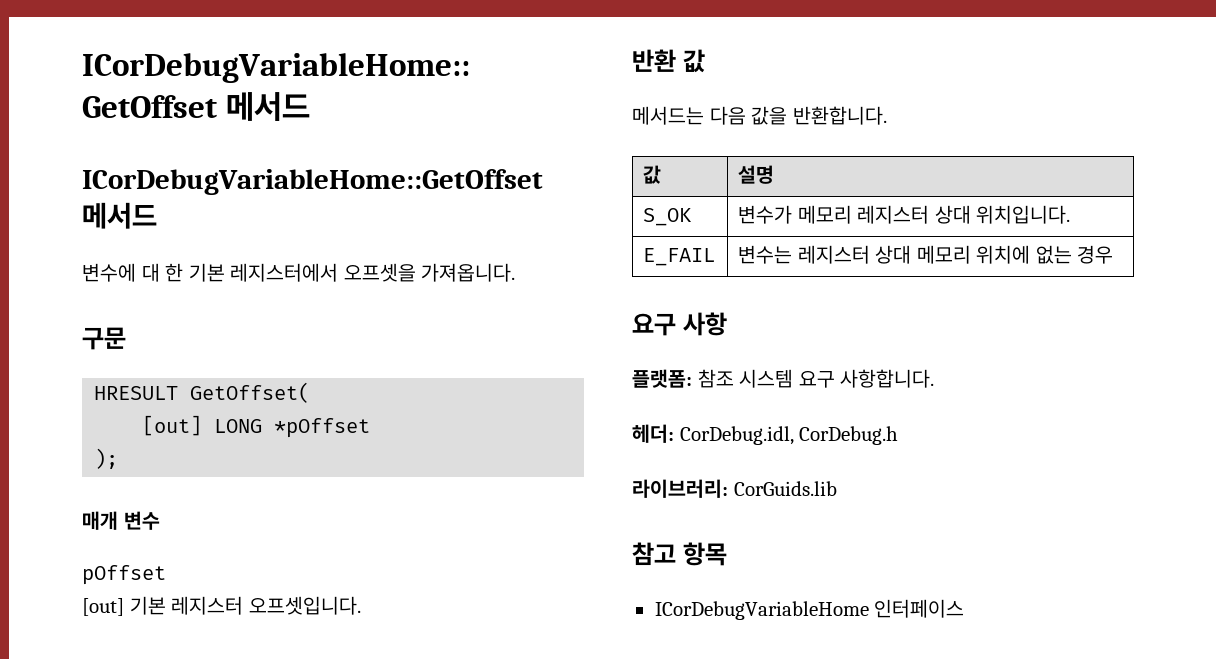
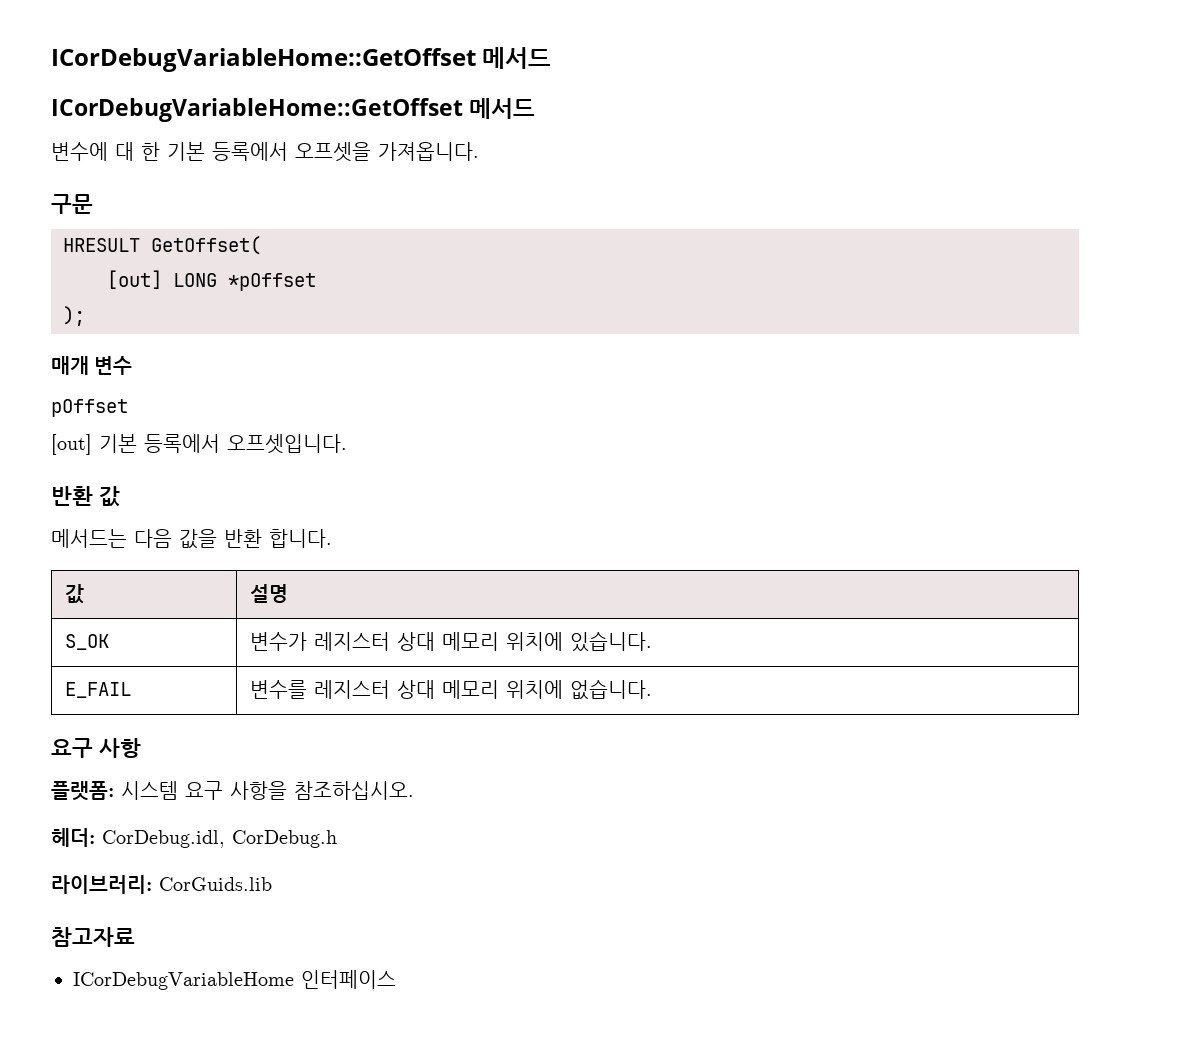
- 변수에 대 한 기본 레지스터에서 오프셋을 가져옵니다.
+ 변수에 대 한 기본 등록에서 오프셋을 가져옵니다.
- [out] 기본 레지스터 오프셋입니다.
+ [out] 기본 등록에서 오프셋입니다.
- 메서드는 다음 값을 반환합니다.
+ 메서드는 다음 값을 반환 합니다.
- S_OK | 변수가 메모리 레지스터 상대 위치입니다.
- E_FAIL | 변수는 레지스터 상대 메모리 위치에 없는 경우
+ S_OK | 변수가 레지스터 상대 메모리 위치에 있습니다.
+ E_FAIL | 변수를 레지스터 상대 메모리 위치에 없습니다.
- 플랫폼: 참조 시스템 요구 사항합니다.
+ 플랫폼: 시스템 요구 사항을 참조하십시오.
- 참고 항목
+ 참고자료

